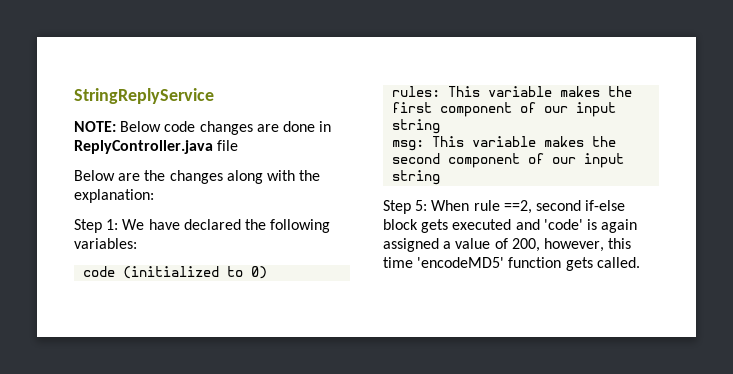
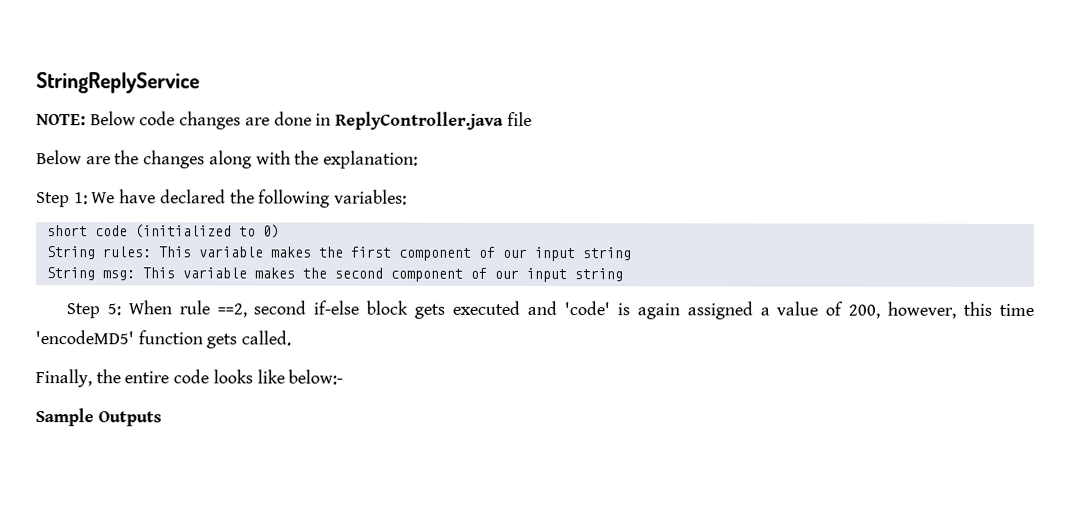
- code (initialized to 0)
+ short code (initialized to 0)
- rules: This variable makes the first component of our input string
+ String rules: This variable makes the first component of our input string
- msg: This variable makes the second component of our input string
+ String msg: This variable makes the second component of our input string
+ Finally, the entire code looks like below:-
+ Sample Outputs

